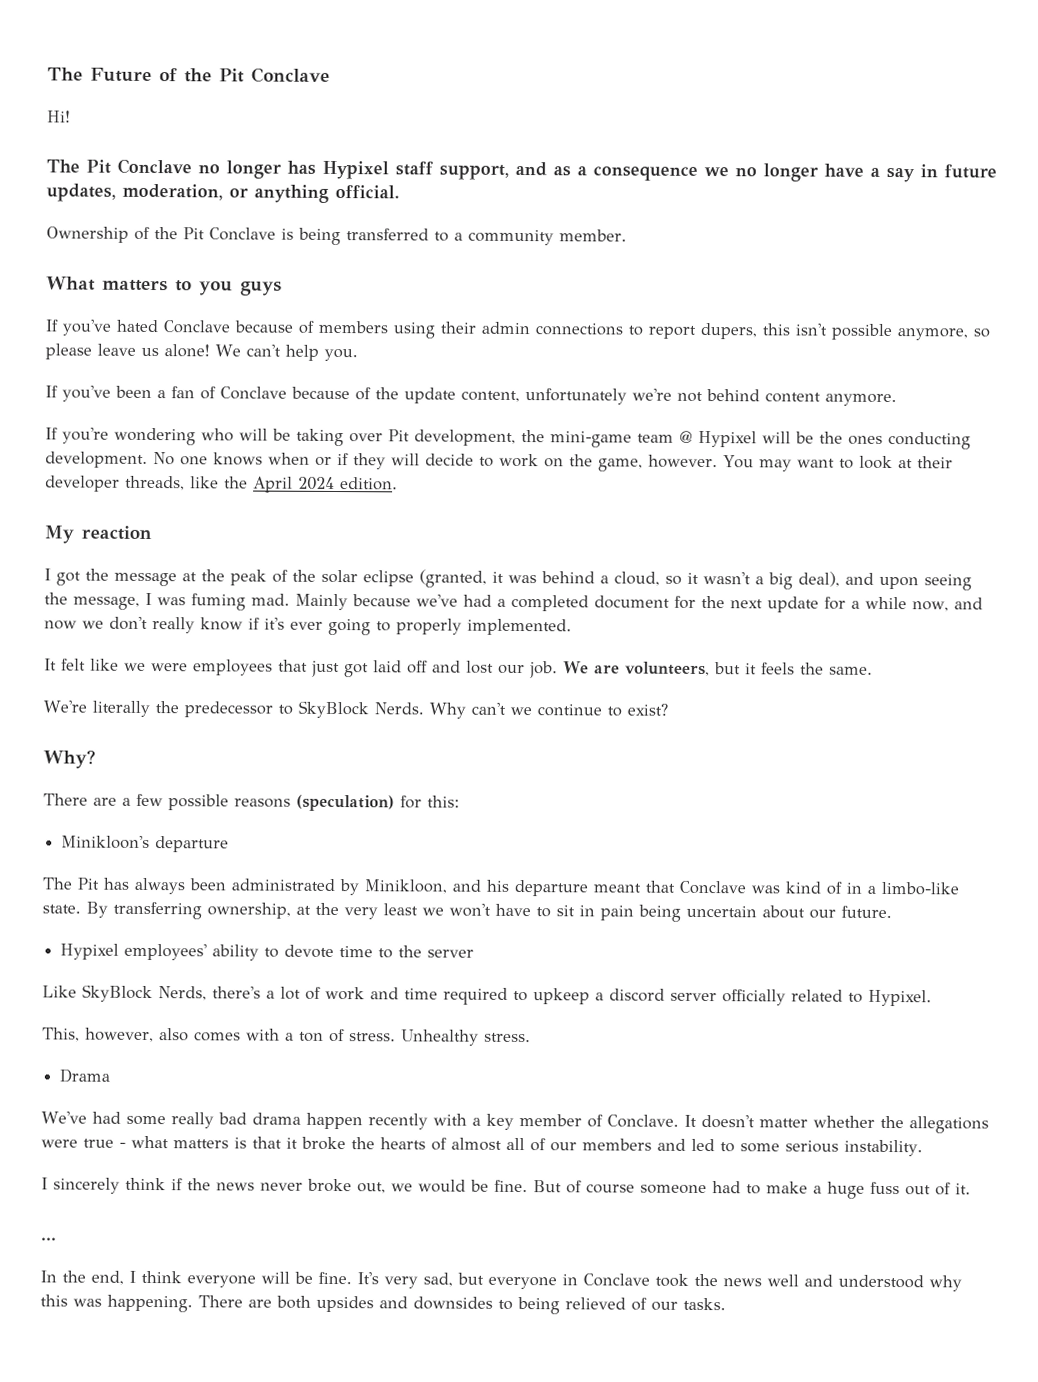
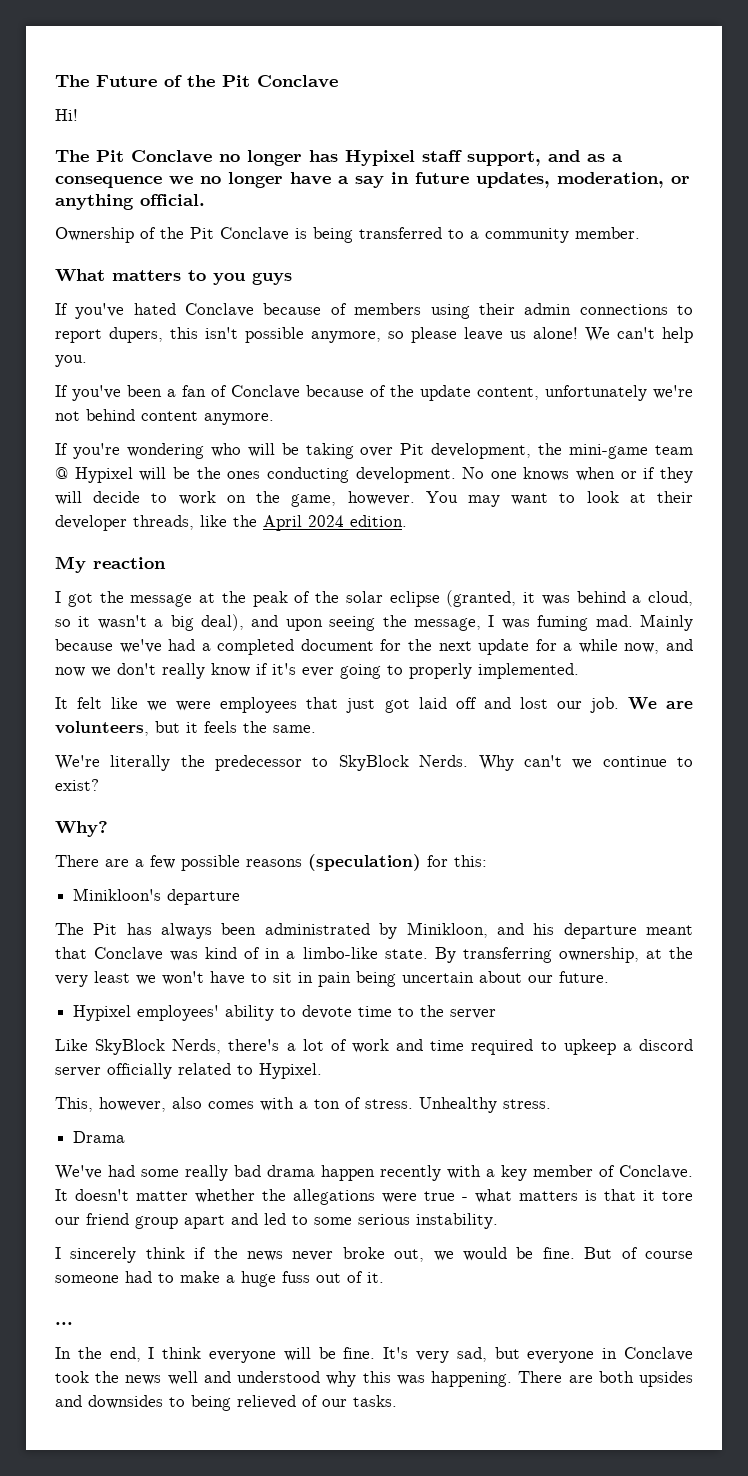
- It doesn't matter whether the allegations were true - what matters is that it broke the hearts of almost all of our members and led to some serious instability.
+ It doesn't matter whether the allegations were true - what matters is that it tore our friend group apart and led to some serious instability.

